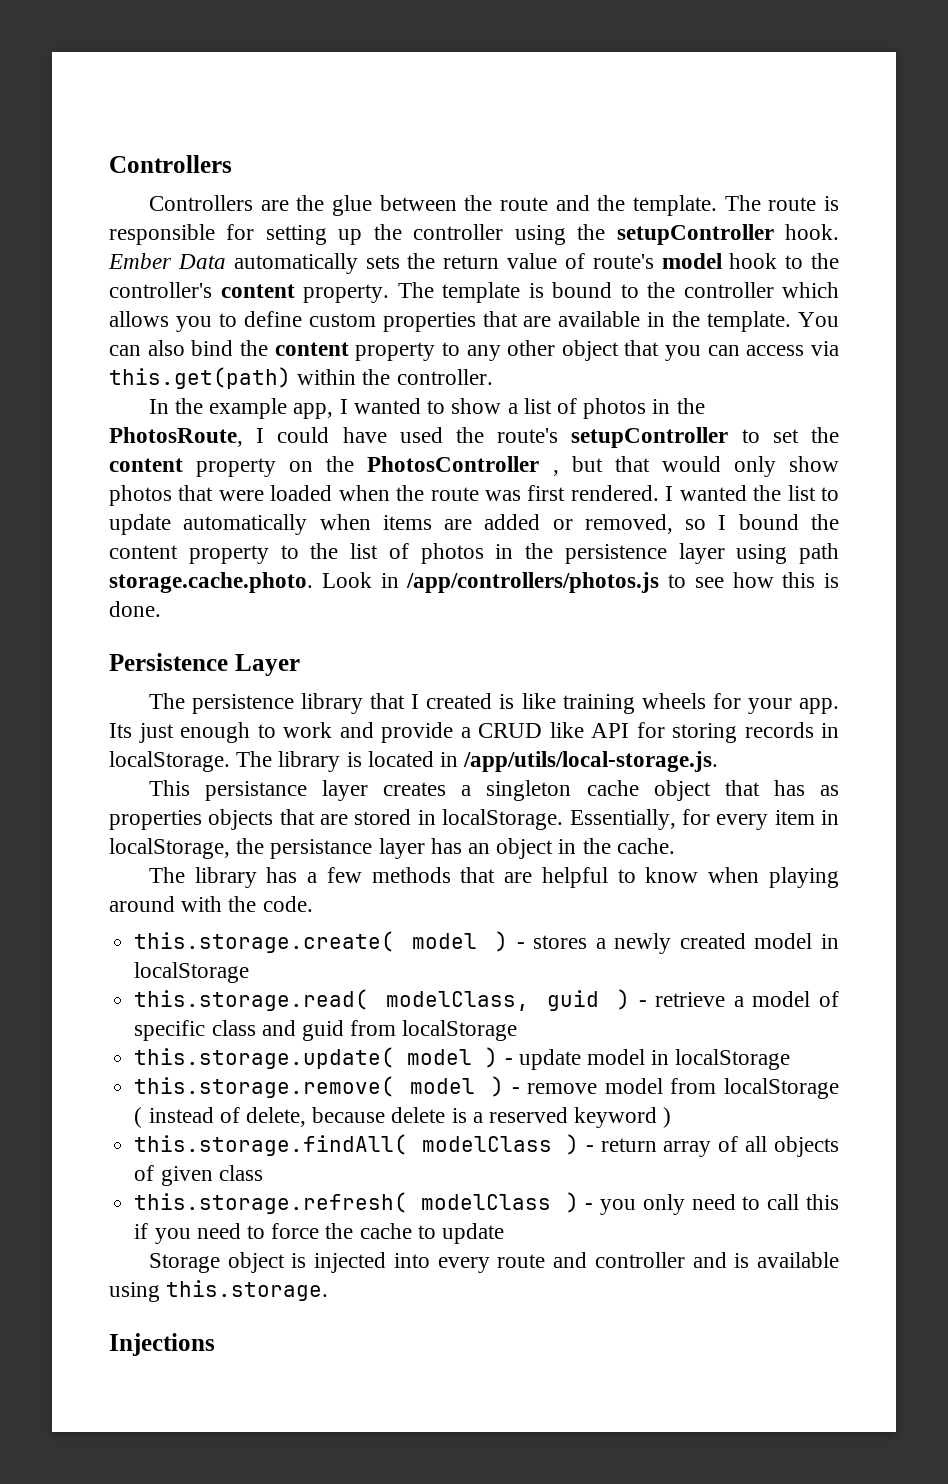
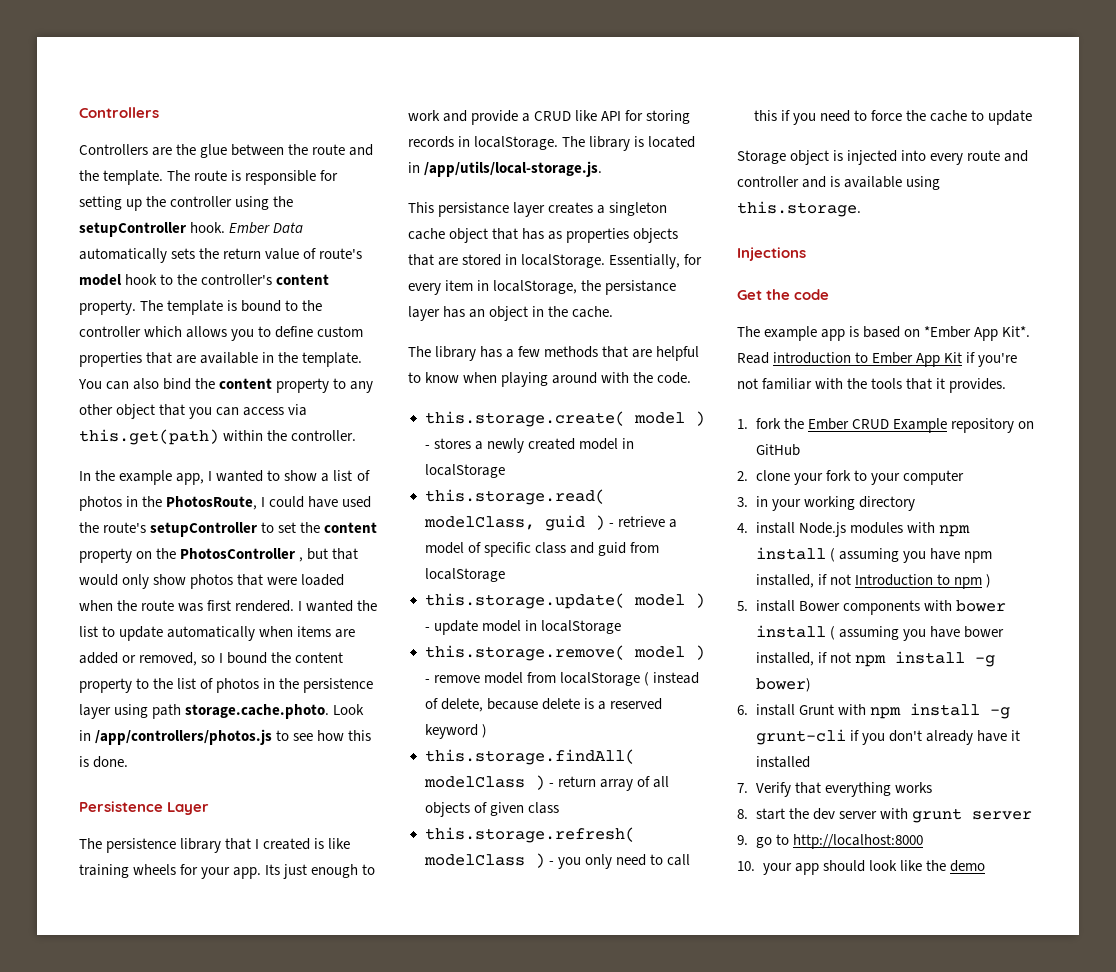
+ Get the code
+ The example app is based on *Ember App Kit*. Read introduction to Ember App Kit if you're not familiar with the tools that it provides.
+ 1. fork the Ember CRUD Example repository on GitHub
+ 2. clone your fork to your computer
+ 3. in your working directory
+ 4. install Node.js modules with npm install ( assuming you have npm installed, if not Introduction to npm )
+ 5. install Bower components with bower install ( assuming you have bower installed, if not npm install -g bower)
+ 6. install Grunt with npm install -g grunt-cli if you don't already have it installed
+ 7. Verify that everything works
+ 8. start the dev server with grunt server
+ 9. go to http://localhost:8000
+ 10. your app should look like the demo

